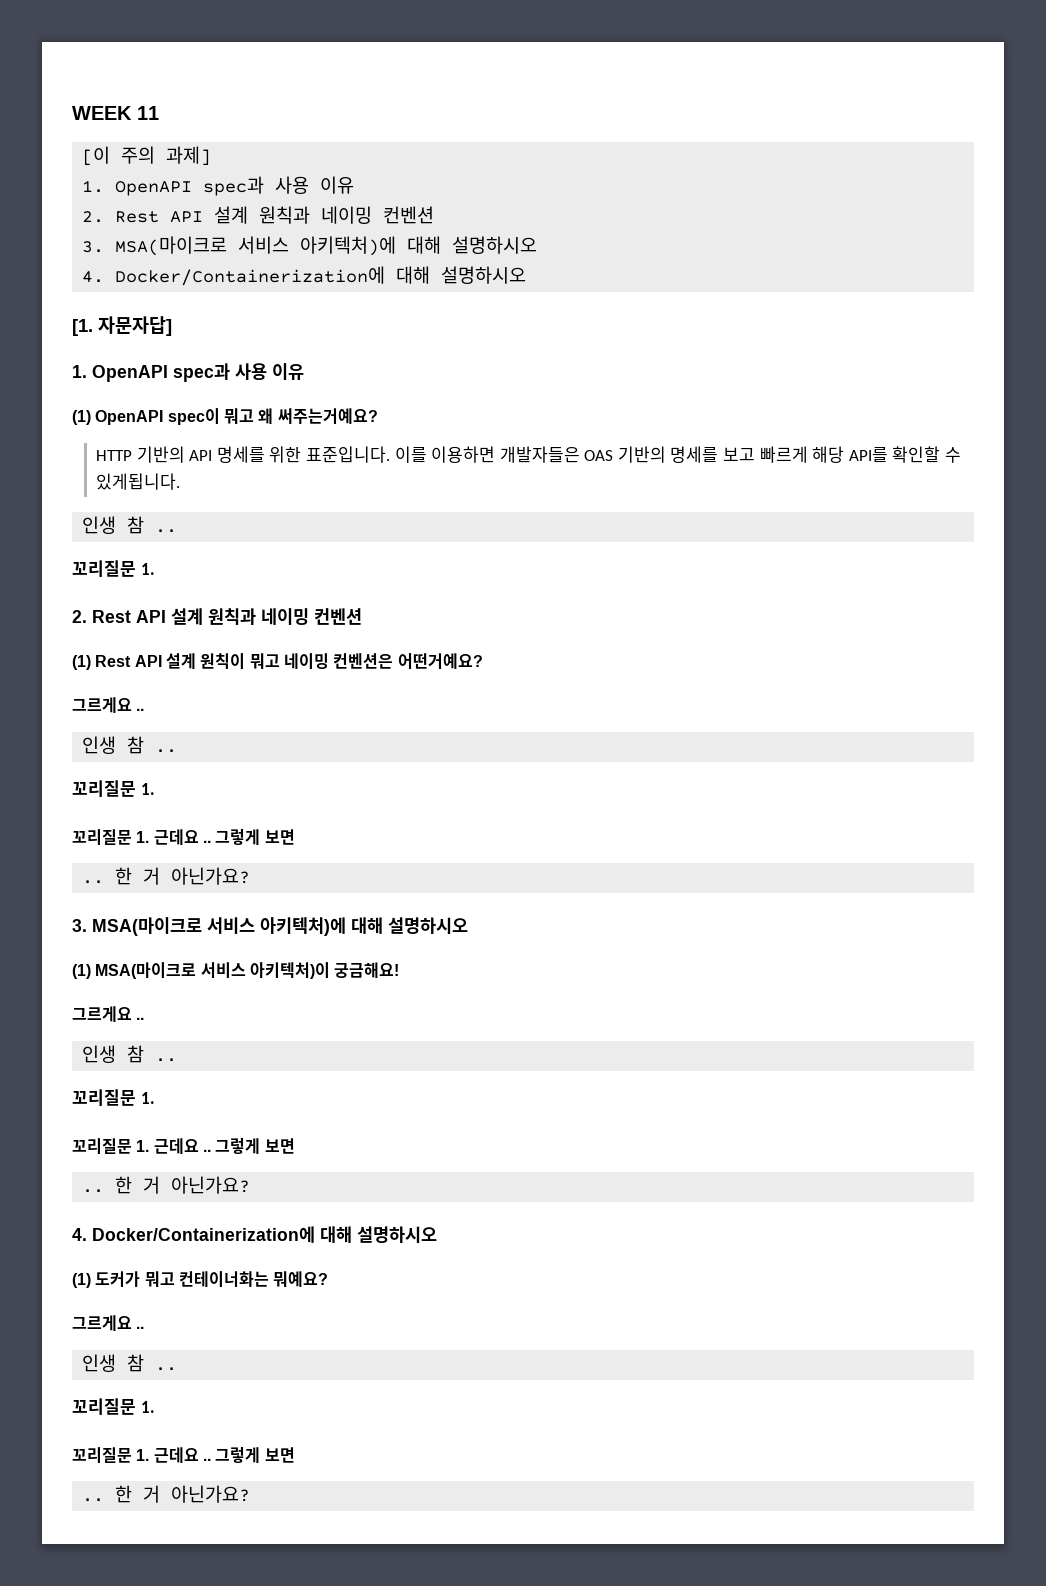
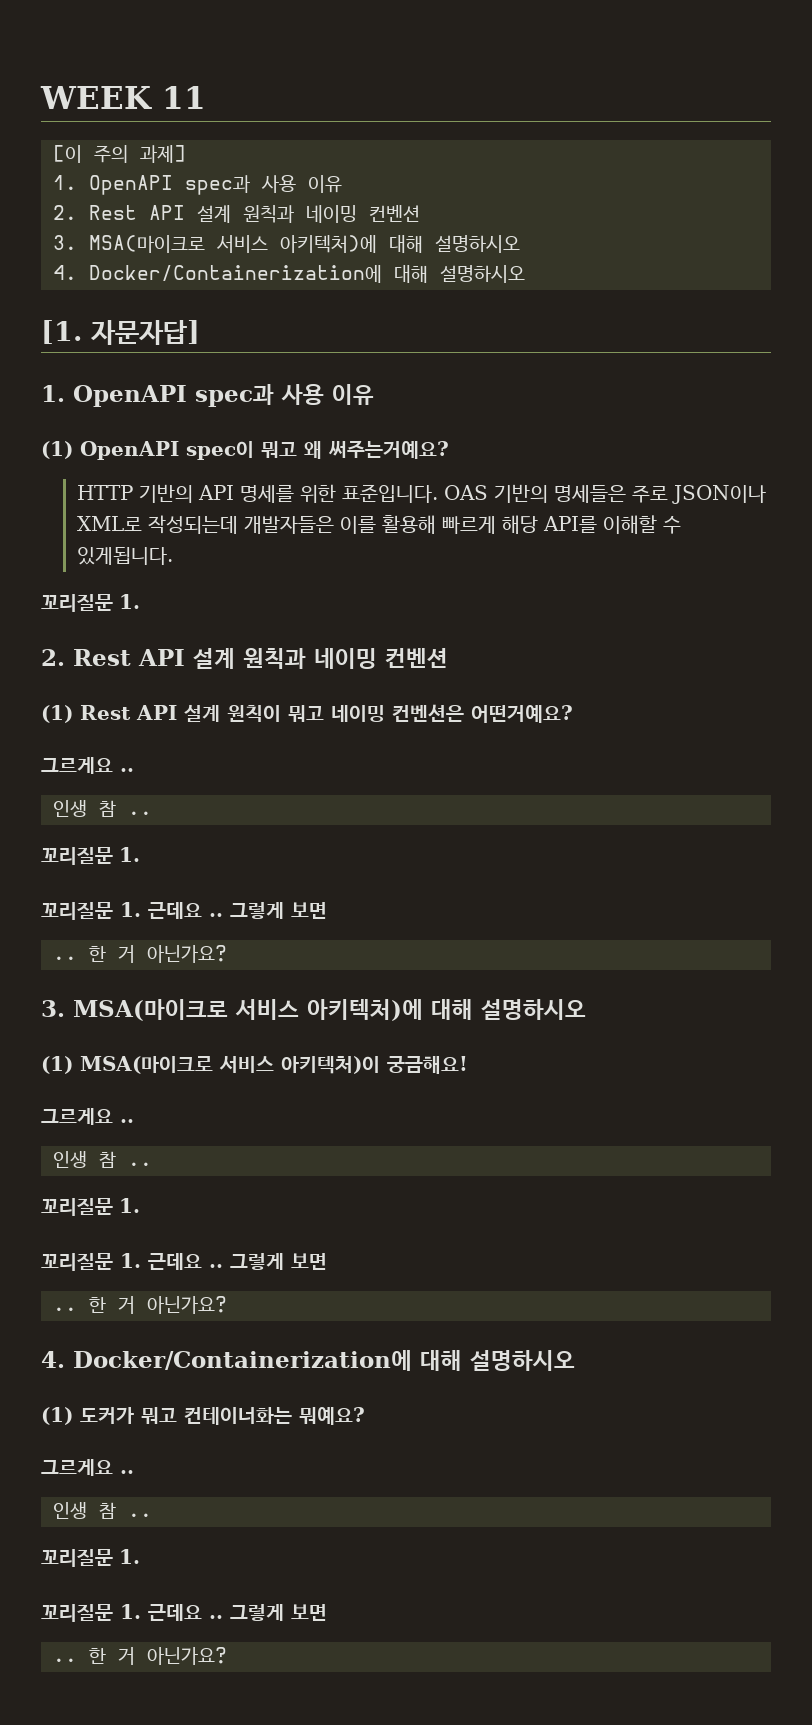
- 이를 이용하면 개발자들은 OAS 기반의 명세를 보고 빠르게 해당 API를 확인할 수 있게됩니다.
- 인생 참 ..
+ OAS 기반의 명세들은 주로 JSON이나 XML로 작성되는데 개발자들은 이를 활용해 빠르게 해당 API를 이해할 수 있게됩니다.

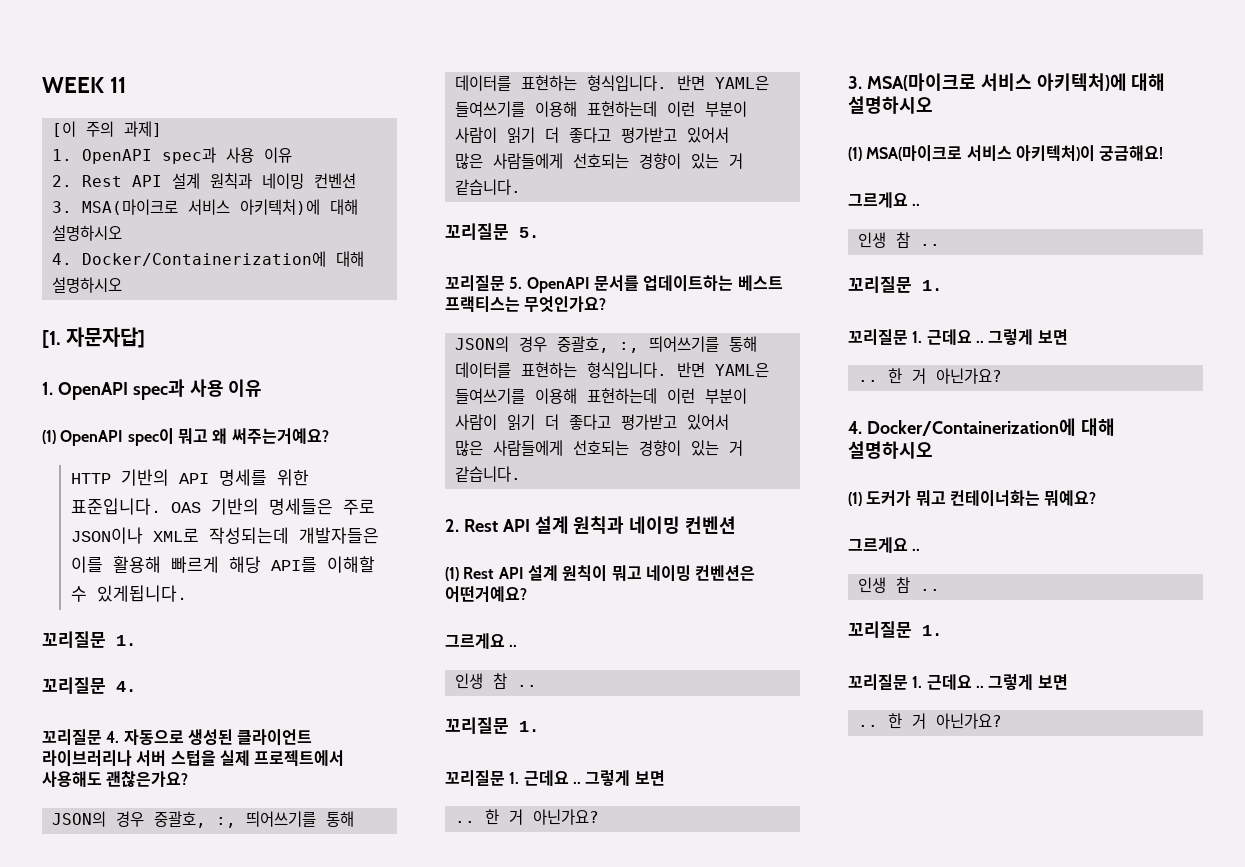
  OAS 기반의 명세들은 주로 JSON이나 XML로 작성되는데 개발자들은 이를 활용해 빠르게 해당 API를 이해할 수 있게됩니다.
  꼬리질문 1.
+ 꼬리질문 4.
+ 꼬리질문 4. 자동으로 생성된 클라이언트 라이브러리나 서버 스텁을 실제 프로젝트에서 사용해도 괜찮은가요?
+ JSON의 경우 중괄호, :, 띄어쓰기를 통해 데이터를 표현하는 형식입니다. 반면 YAML은 들여쓰기를 이용해 표현하는데 이런 부분이 사람이 읽기 더 좋다고 평가받고 있어서
+ 많은 사람들에게 선호되는 경향이 있는 거 같습니다.
+ 꼬리질문 5.
+ 꼬리질문 5. OpenAPI 문서를 업데이트하는 베스트 프랙티스는 무엇인가요?
+ JSON의 경우 중괄호, :, 띄어쓰기를 통해 데이터를 표현하는 형식입니다. 반면 YAML은 들여쓰기를 이용해 표현하는데 이런 부분이 사람이 읽기 더 좋다고 평가받고 있어서
+ 많은 사람들에게 선호되는 경향이 있는 거 같습니다.

